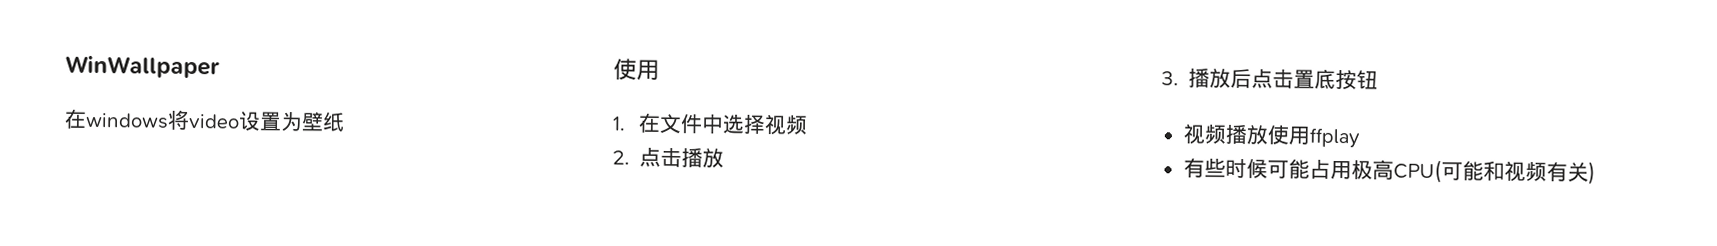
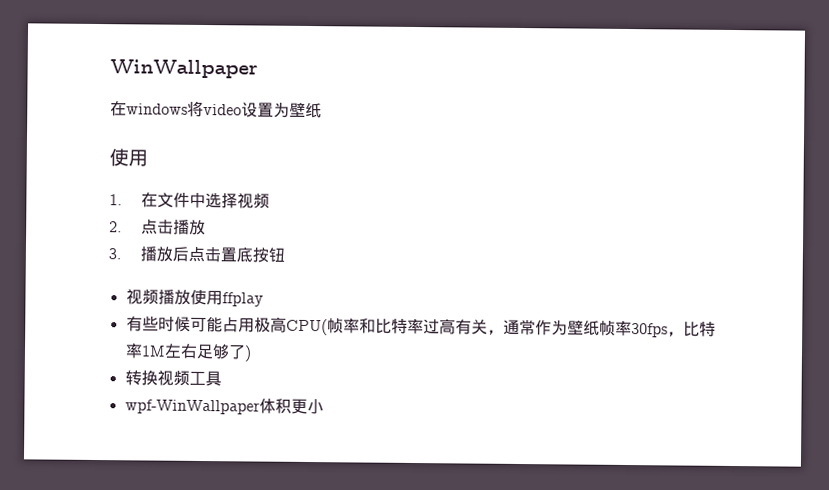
- 有些时候可能占用极高CPU(可能和视频有关)
+ 有些时候可能占用极高CPU(帧率和比特率过高有关，通常作为壁纸帧率30fps，比特率1M左右足够了)
+ 转换视频工具
+ wpf-WinWallpaper体积更小

